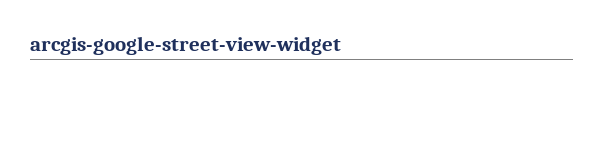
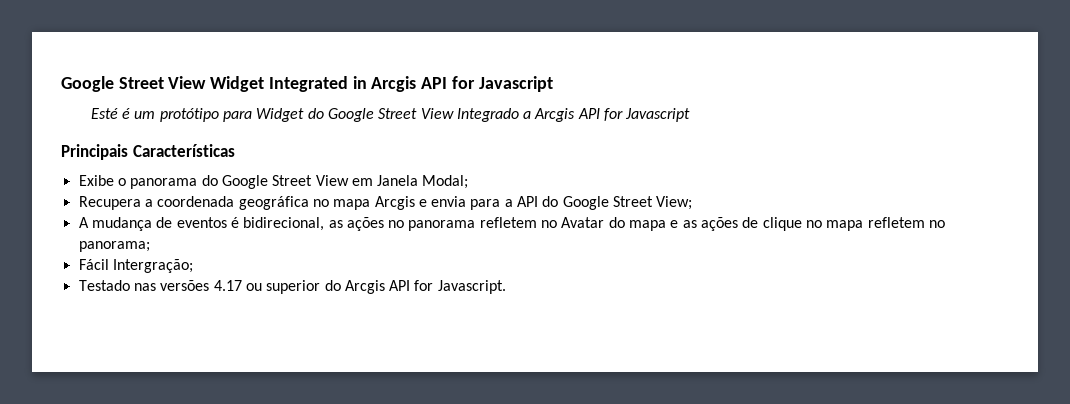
- arcgis-google-street-view-widget
+ Google Street View Widget Integrated in Arcgis API for Javascript
+ Esté é um protótipo para Widget do Google Street View Integrado a Arcgis API for Javascript
+ Principais Características
+ Exibe o panorama do Google Street View em Janela Modal;
+ Recupera a coordenada geográfica no mapa Arcgis e envia para a API do Google Street View;
+ A mudança de eventos é bidirecional, as ações no panorama refletem no Avatar do mapa e as ações de clique no mapa refletem no panorama;
+ Fácil Intergração;
+ Testado nas versões 4.17 ou superior do Arcgis API for Javascript.

